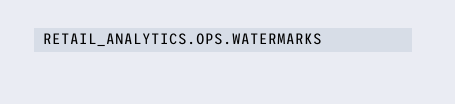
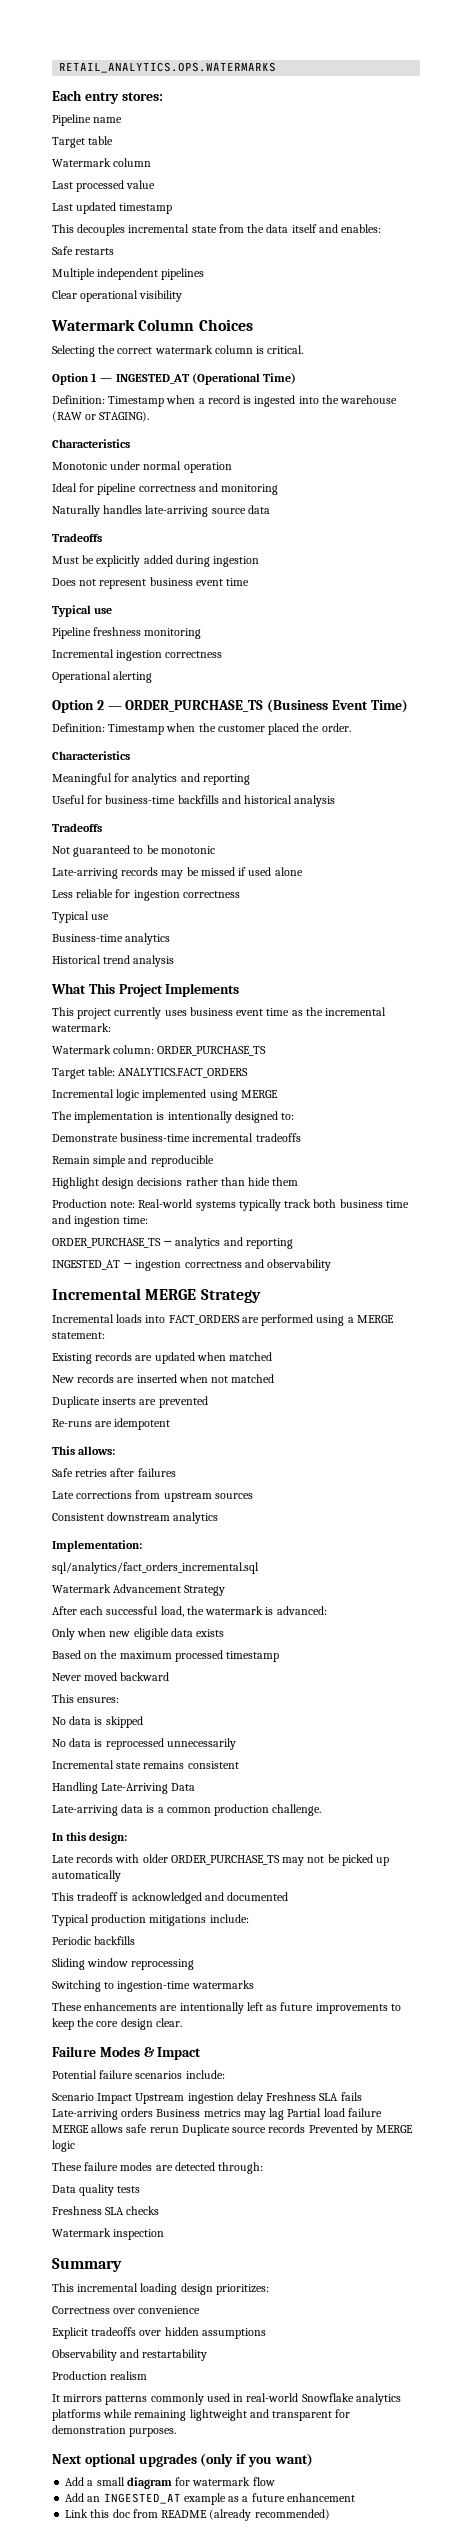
+ Each entry stores:
+ Pipeline name
+ Target table
+ Watermark column
+ Last processed value
+ Last updated timestamp
+ This decouples incremental state from the data itself and enables:
+ Safe restarts
+ Multiple independent pipelines
+ Clear operational visibility
+ Watermark Column Choices
+ Selecting the correct watermark column is critical.
+ Option 1 — INGESTED_AT (Operational Time)
+ Definition: Timestamp when a record is ingested into the warehouse (RAW or STAGING).
+ Characteristics
+ Monotonic under normal operation
+ Ideal for pipeline correctness and monitoring
+ Naturally handles late-arriving source data
+ Tradeoffs
+ Must be explicitly added during ingestion
+ Does not represent business event time
+ Typical use
+ Pipeline freshness monitoring
+ Incremental ingestion correctness
+ Operational alerting
+ Option 2 — ORDER_PURCHASE_TS (Business Event Time)
+ Definition: Timestamp when the customer placed the order.
+ Characteristics
+ Meaningful for analytics and reporting
+ Useful for business-time backfills and historical analysis
+ Tradeoffs
+ Not guaranteed to be monotonic
+ Late-arriving records may be missed if used alone
+ Less reliable for ingestion correctness
+ Typical use
+ Business-time analytics
+ Historical trend analysis
+ What This Project Implements
+ This project currently uses business event time as the incremental watermark:
+ Watermark column: ORDER_PURCHASE_TS
+ Target table: ANALYTICS.FACT_ORDERS
+ Incremental logic implemented using MERGE
+ The implementation is intentionally designed to:
+ Demonstrate business-time incremental tradeoffs
+ Remain simple and reproducible
+ Highlight design decisions rather than hide them
+ Production note: Real-world systems typically track both business time and ingestion time:
+ ORDER_PURCHASE_TS → analytics and reporting
+ INGESTED_AT → ingestion correctness and observability
+ Incremental MERGE Strategy
+ Incremental loads into FACT_ORDERS are performed using a MERGE statement:
+ Existing records are updated when matched
+ New records are inserted when not matched
+ Duplicate inserts are prevented
+ Re-runs are idempotent
+ This allows:
+ Safe retries after failures
+ Late corrections from upstream sources
+ Consistent downstream analytics
+ Implementation:
+ sql/analytics/fact_orders_incremental.sql
+ Watermark Advancement Strategy
+ After each successful load, the watermark is advanced:
+ Only when new eligible data exists
+ Based on the maximum processed timestamp
+ Never moved backward
+ This ensures:
+ No data is skipped
+ No data is reprocessed unnecessarily
+ Incremental state remains consistent
+ Handling Late-Arriving Data
+ Late-arriving data is a common production challenge.
+ In this design:
+ Late records with older ORDER_PURCHASE_TS may not be picked up automatically
+ This tradeoff is acknowledged and documented
+ Typical production mitigations include:
+ Periodic backfills
+ Sliding window reprocessing
+ Switching to ingestion-time watermarks
+ These enhancements are intentionally left as future improvements to keep the core design clear.
+ Failure Modes & Impact
+ Potential failure scenarios include:
+ Scenario Impact Upstream ingestion delay Freshness SLA fails Late-arriving orders Business metrics may lag Partial load failure MERGE allows safe rerun Duplicate source records Prevented by MERGE logic
+ These failure modes are detected through:
+ Data quality tests
+ Freshness SLA checks
+ Watermark inspection
+ Summary
+ This incremental loading design prioritizes:
+ Correctness over convenience
+ Explicit tradeoffs over hidden assumptions
+ Observability and restartability
+ Production realism
+ It mirrors patterns commonly used in real-world Snowflake analytics platforms while remaining lightweight and transparent for demonstration purposes.
+ Next optional upgrades (only if you want)
+ Add a small diagram for watermark flow
+ Add an INGESTED_AT example as a future enhancement
+ Link this doc from README (already recommended)

